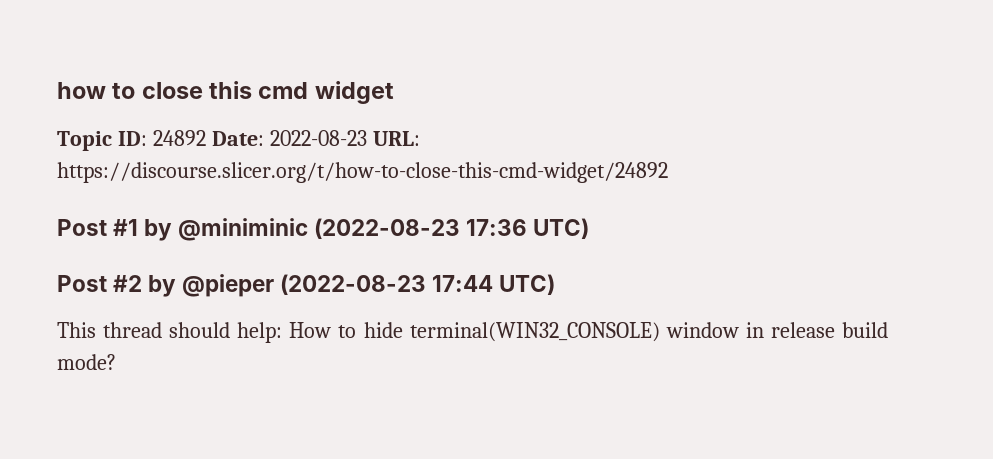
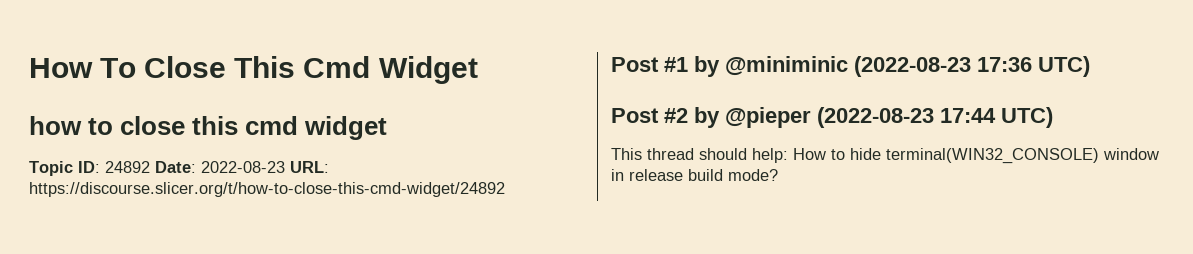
+ How To Close This Cmd Widget

